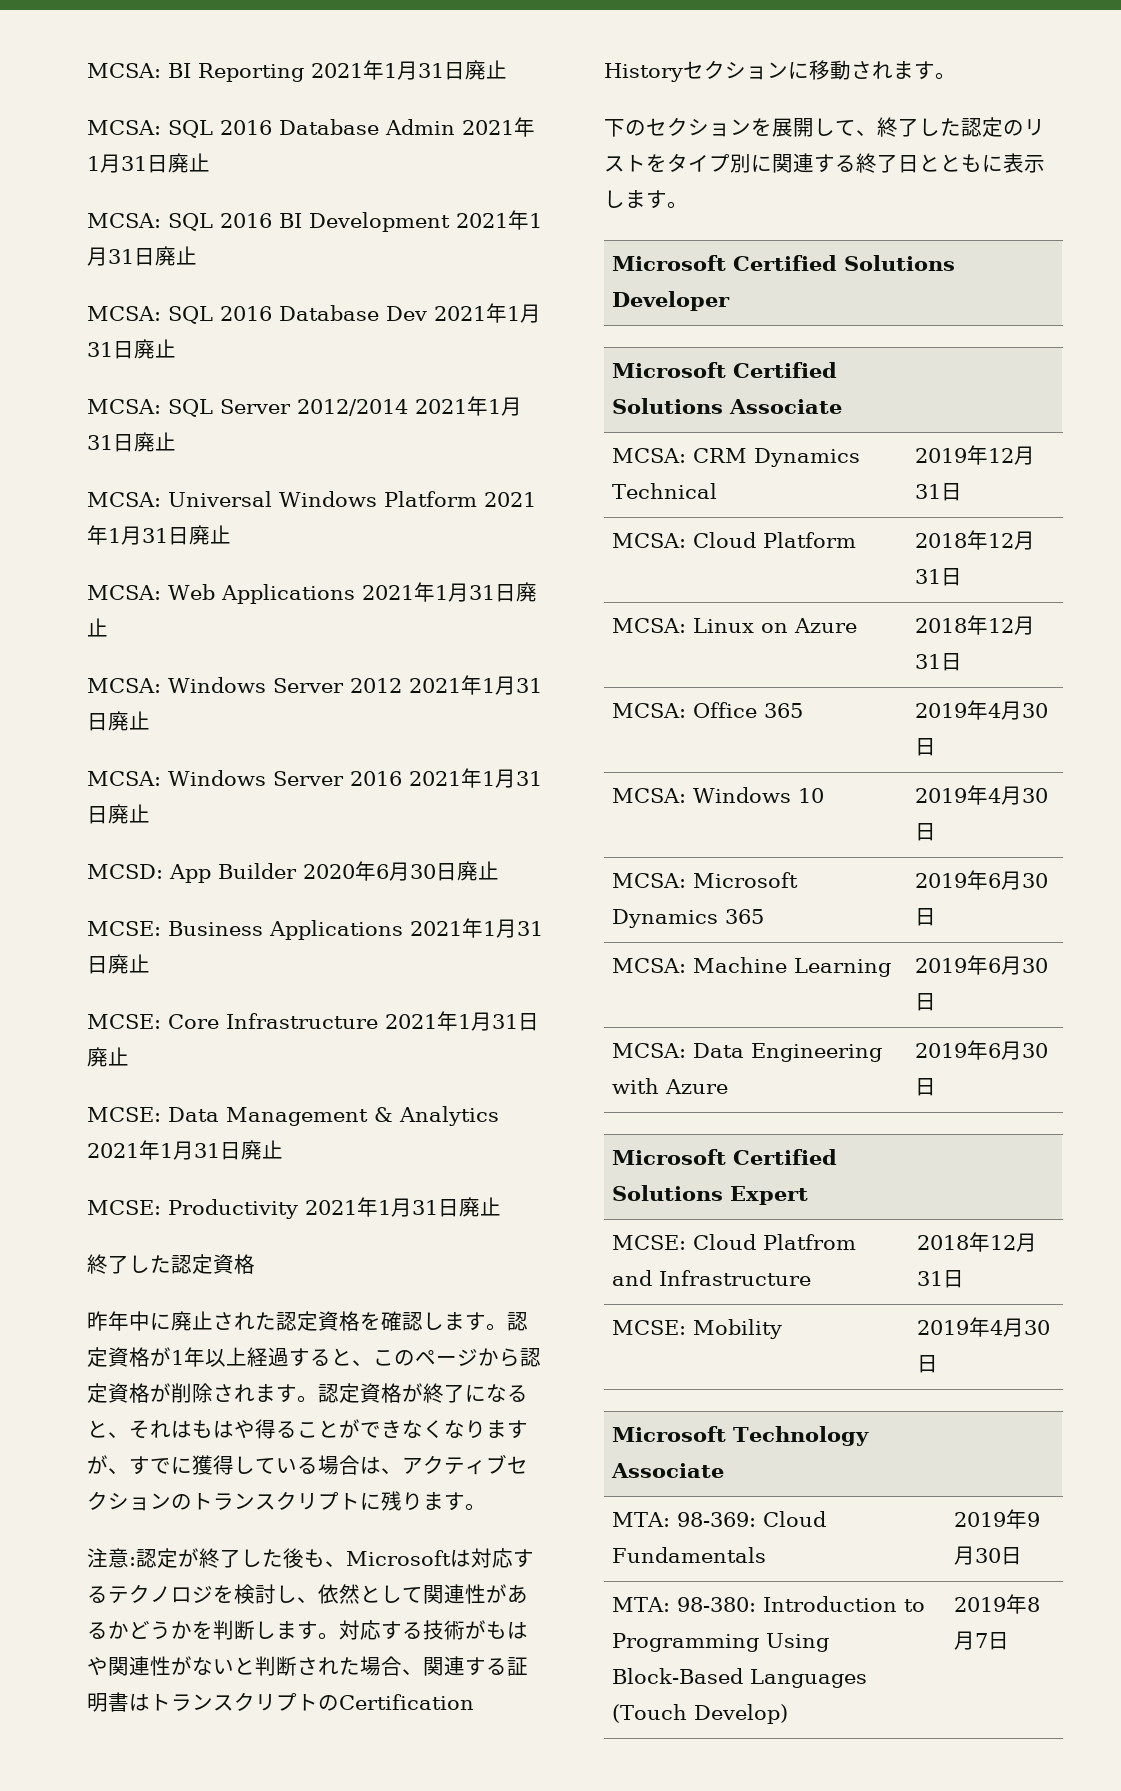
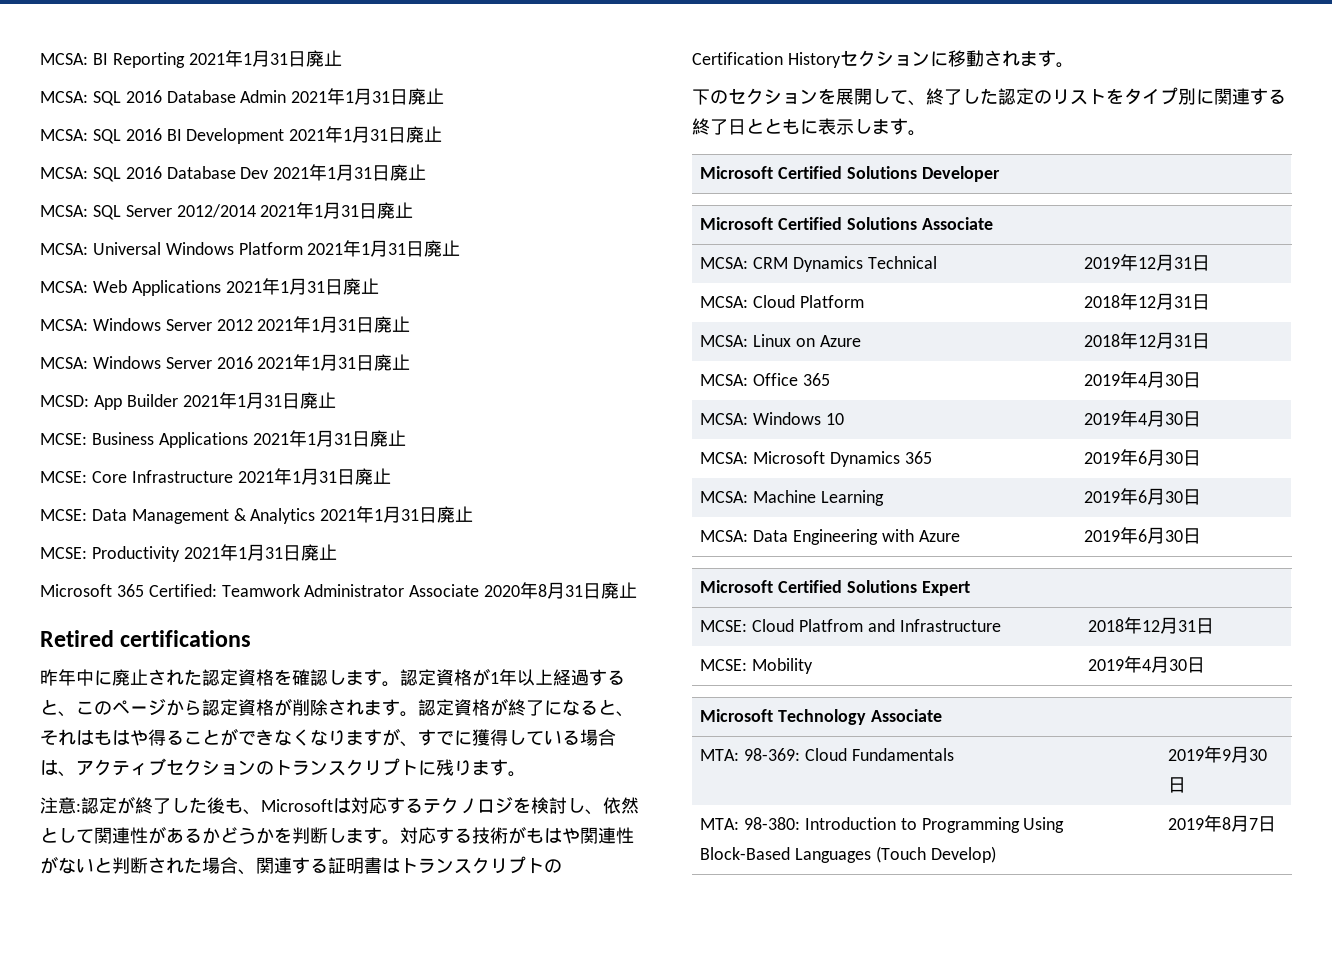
- MCSD: App Builder 2020年6月30日廃止
+ MCSD: App Builder 2021年1月31日廃止
- 終了した認定資格
+ Microsoft 365 Certified: Teamwork Administrator Associate 2020年8月31日廃止
+ Retired certifications

